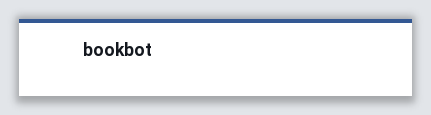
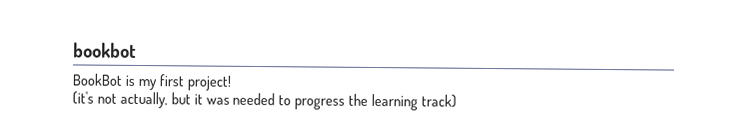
+ BookBot is my first project!
+ (it's not actually, but it was needed to progress the learning track)

